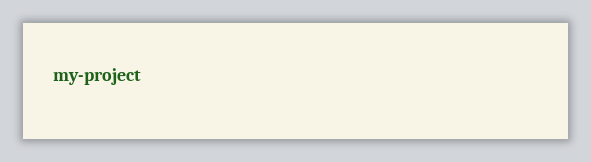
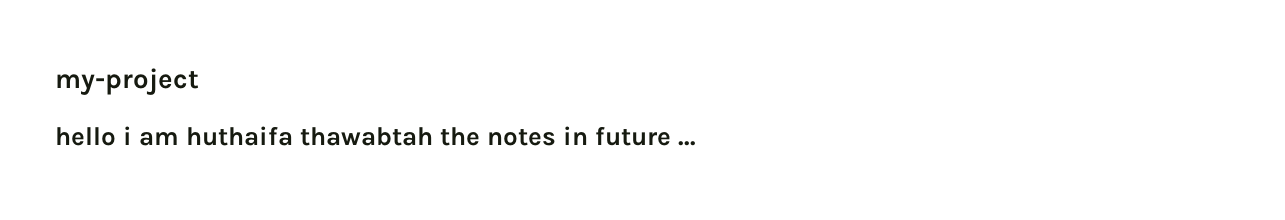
+ hello i am huthaifa thawabtah the notes in future ...

